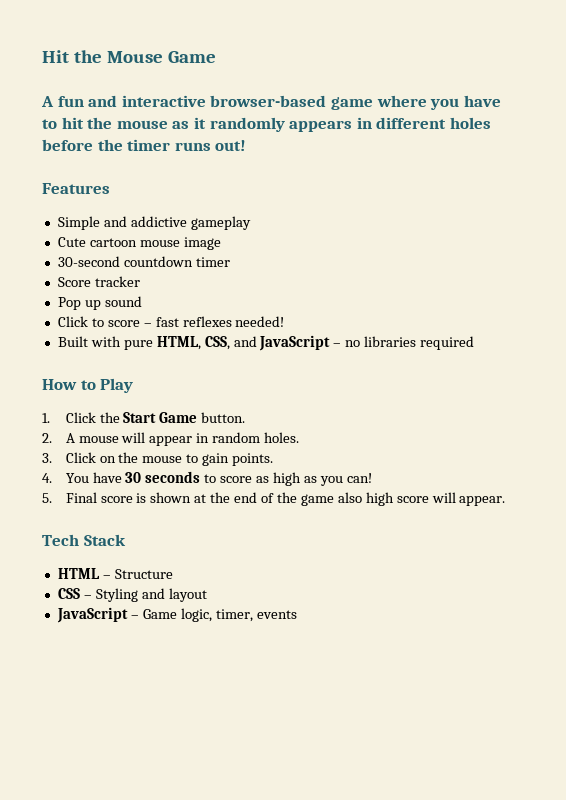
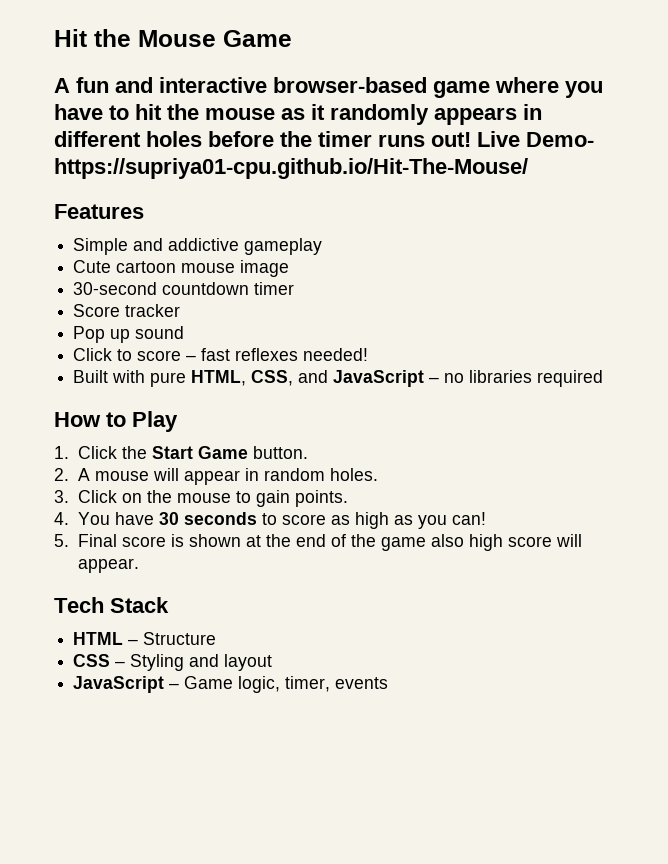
+ Live Demo- https://supriya01-cpu.github.io/Hit-The-Mouse/

